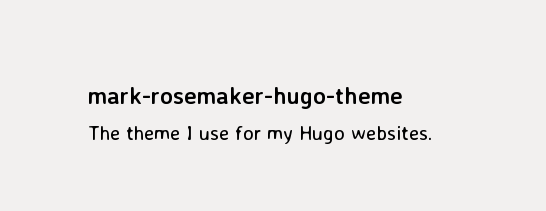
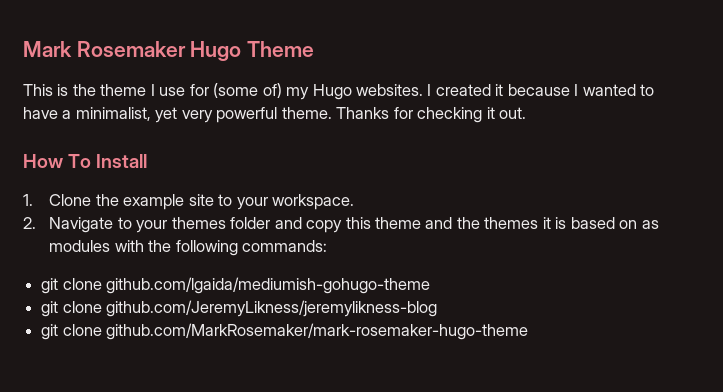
- mark-rosemaker-hugo-theme
- The theme I use for my Hugo websites.
+ Mark Rosemaker Hugo Theme
+ This is the theme I use for (some of) my Hugo websites.
+ I created it because I wanted to have a minimalist, yet very powerful theme. Thanks for checking it out.
+ How To Install
+ 1. Clone the example site to your workspace.
+ 2. Navigate to your themes folder and copy this theme and the themes it is based on as modules with the following commands:
+ git clone github.com/lgaida/mediumish-gohugo-theme
+ git clone github.com/JeremyLikness/jeremylikness-blog
+ git clone github.com/MarkRosemaker/mark-rosemaker-hugo-theme

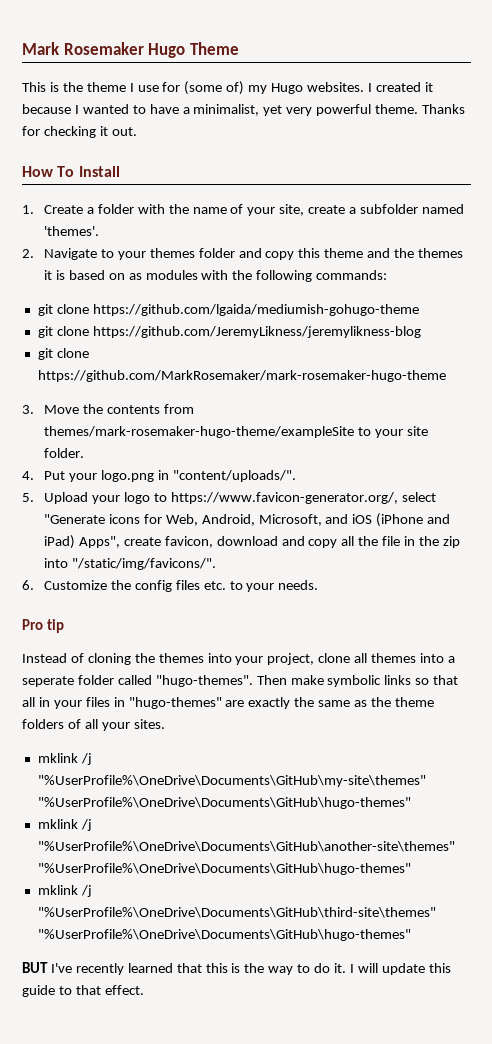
- 1. Clone the example site to your workspace.
+ 1. Create a folder with the name of your site, create a subfolder named 'themes'.
- git clone github.com/lgaida/mediumish-gohugo-theme
- git clone github.com/JeremyLikness/jeremylikness-blog
- git clone github.com/MarkRosemaker/mark-rosemaker-hugo-theme
+ git clone https://github.com/lgaida/mediumish-gohugo-theme
+ git clone https://github.com/JeremyLikness/jeremylikness-blog
+ git clone https://github.com/MarkRosemaker/mark-rosemaker-hugo-theme
+ 3. Move the contents from themes/mark-rosemaker-hugo-theme/exampleSite to your site folder.
+ 4. Put your logo.png in "content/uploads/".
+ 5. Upload your logo to https://www.favicon-generator.org/, select "Generate icons for Web, Android, Microsoft, and iOS (iPhone and iPad) Apps", create favicon, download and copy all the file in the zip into "/static/img/favicons/".
+ 6. Customize the config files etc. to your needs.
+ Pro tip
+ Instead of cloning the themes into your project, clone all themes into a seperate folder called "hugo-themes". Then make symbolic links so that all in your files in "hugo-themes" are exactly the same as the theme folders of all your sites.
+ mklink /j "%UserProfile%\OneDrive\Documents\GitHub\my-site\themes" "%UserProfile%\OneDrive\Documents\GitHub\hugo-themes"
+ mklink /j "%UserProfile%\OneDrive\Documents\GitHub\another-site\themes" "%UserProfile%\OneDrive\Documents\GitHub\hugo-themes"
+ mklink /j "%UserProfile%\OneDrive\Documents\GitHub\third-site\themes" "%UserProfile%\OneDrive\Documents\GitHub\hugo-themes"
+ BUT I've recently learned that this is the way to do it. I will update this guide to that effect.

